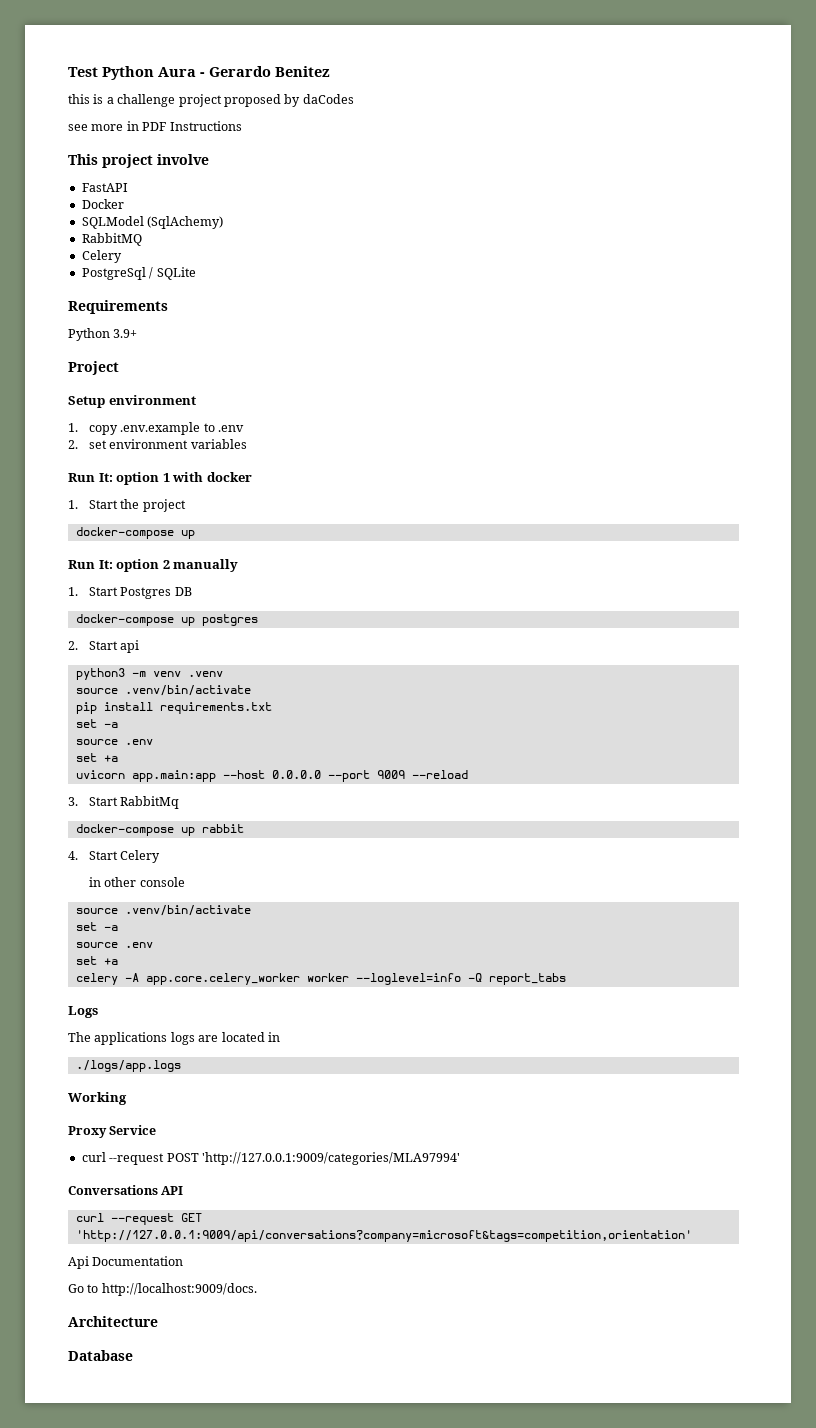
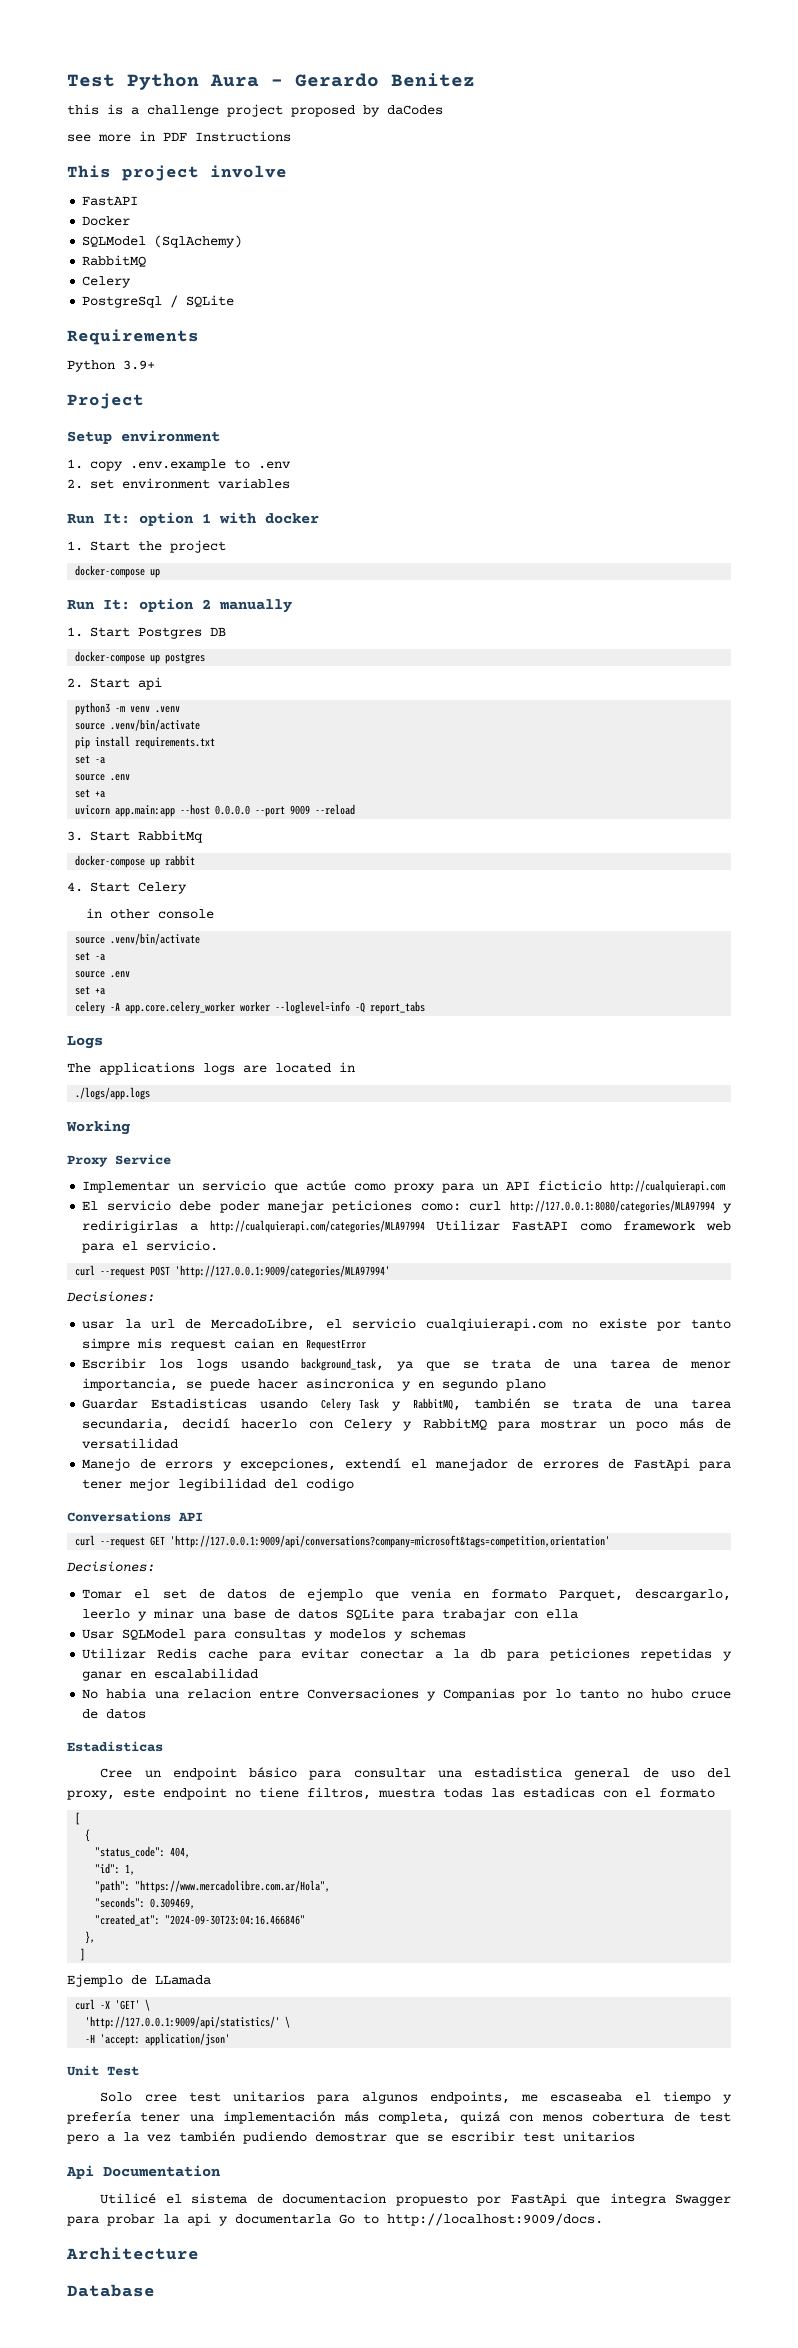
+ Implementar un servicio que actúe como proxy para un API ficticio http://cualquierapi.com
+ El servicio debe poder manejar peticiones como: curl http://127.0.0.1:8080/categories/MLA97994 y redirigirlas a http://cualquierapi.com/categories/MLA97994 Utilizar FastAPI como framework web para el servicio.
  curl --request POST 'http://127.0.0.1:9009/categories/MLA97994'
+ Decisiones:
+ usar la url de MercadoLibre, el servicio cualqiuierapi.com no existe por tanto simpre mis request caian en RequestError
+ Escribir los logs usando background_task, ya que se trata de una tarea de menor importancia, se puede hacer asincronica y en segundo plano
+ Guardar Estadisticas usando Celery Task y RabbitMQ, también se trata de una tarea secundaria, decidí hacerlo con Celery y RabbitMQ para mostrar un poco más de versatilidad
+ Manejo de errors y excepciones, extendí el manejador de errores de FastApi para tener mejor legibilidad del codigo
  curl --request GET 'http://127.0.0.1:9009/api/conversations?company=microsoft&tags=competition,orientation'
+ Decisiones:
+ Tomar el set de datos de ejemplo que venia en formato Parquet, descargarlo, leerlo y minar una base de datos SQLite para trabajar con ella
+ Usar SQLModel para consultas y modelos y schemas
+ Utilizar Redis cache para evitar conectar a la db para peticiones repetidas y ganar en escalabilidad
+ No habia una relacion entre Conversaciones y Companias por lo tanto no hubo cruce de datos
+ Estadisticas
+ Cree un endpoint básico para consultar una estadistica general de uso del proxy, este endpoint no tiene filtros, muestra todas las estadicas con el formato
+ [
+ {
+ "status_code": 404,
+ "id": 1,
+ "path": "https://www.mercadolibre.com.ar/Hola",
+ "seconds": 0.309469,
+ "created_at": "2024-09-30T23:04:16.466846"
+ },
+ ]
+ Ejemplo de LLamada
+ curl -X 'GET' \
+ 'http://127.0.0.1:9009/api/statistics/' \
+ -H 'accept: application/json'
+ Unit Test
+ Solo cree test unitarios para algunos endpoints, me escaseaba el tiempo y prefería tener una implementación más completa, quizá con menos cobertura de test pero a la vez también pudiendo demostrar que se escribir test unitarios
  Api Documentation
- Go to http://localhost:9009/docs.
+ Utilicé el sistema de documentacion propuesto por FastApi que integra Swagger para probar la api y documentarla Go to http://localhost:9009/docs.

